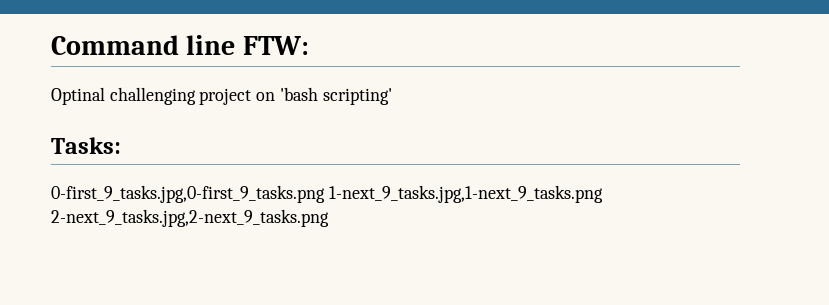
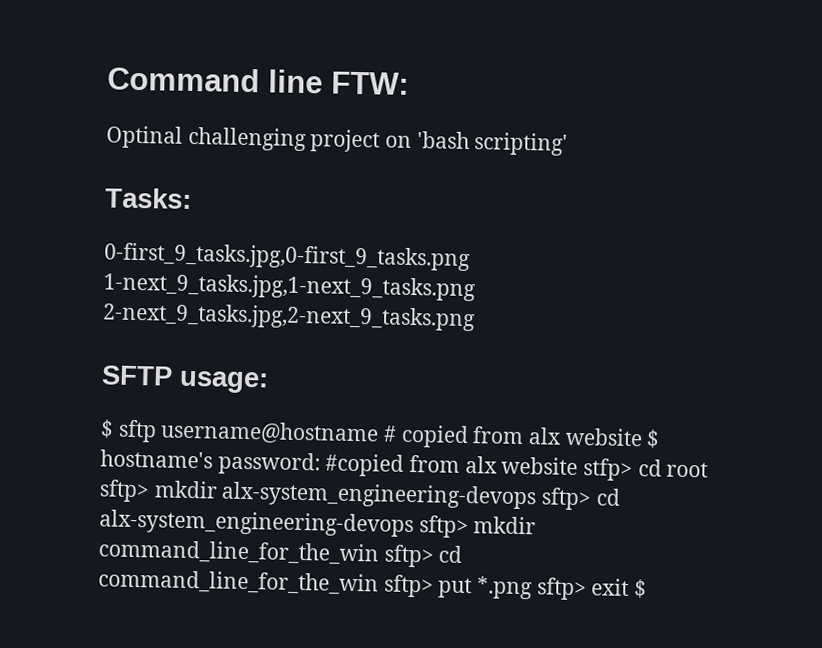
+ SFTP usage:
+ $ sftp username@hostname # copied from alx website $ hostname's password: #copied from alx website stfp> cd root sftp> mkdir alx-system_engineering-devops sftp> cd alx-system_engineering-devops sftp> mkdir command_line_for_the_win sftp> cd command_line_for_the_win sftp> put *.png sftp> exit $

